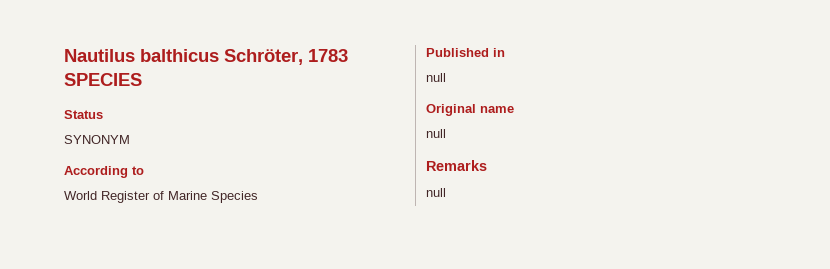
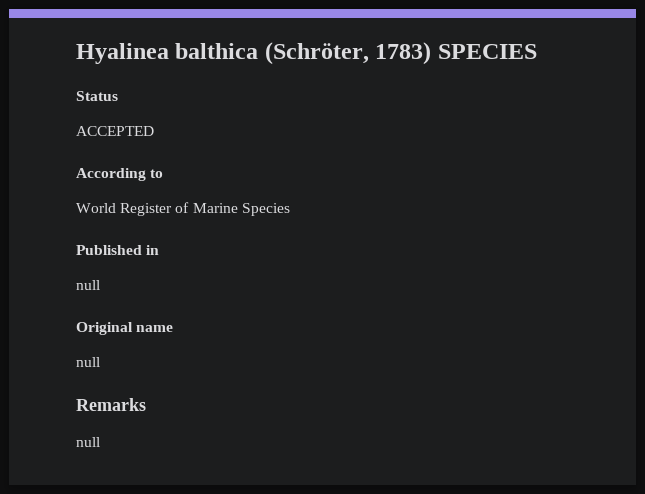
- Nautilus balthicus Schröter, 1783 SPECIES
+ Hyalinea balthica (Schröter, 1783) SPECIES
- SYNONYM
+ ACCEPTED

